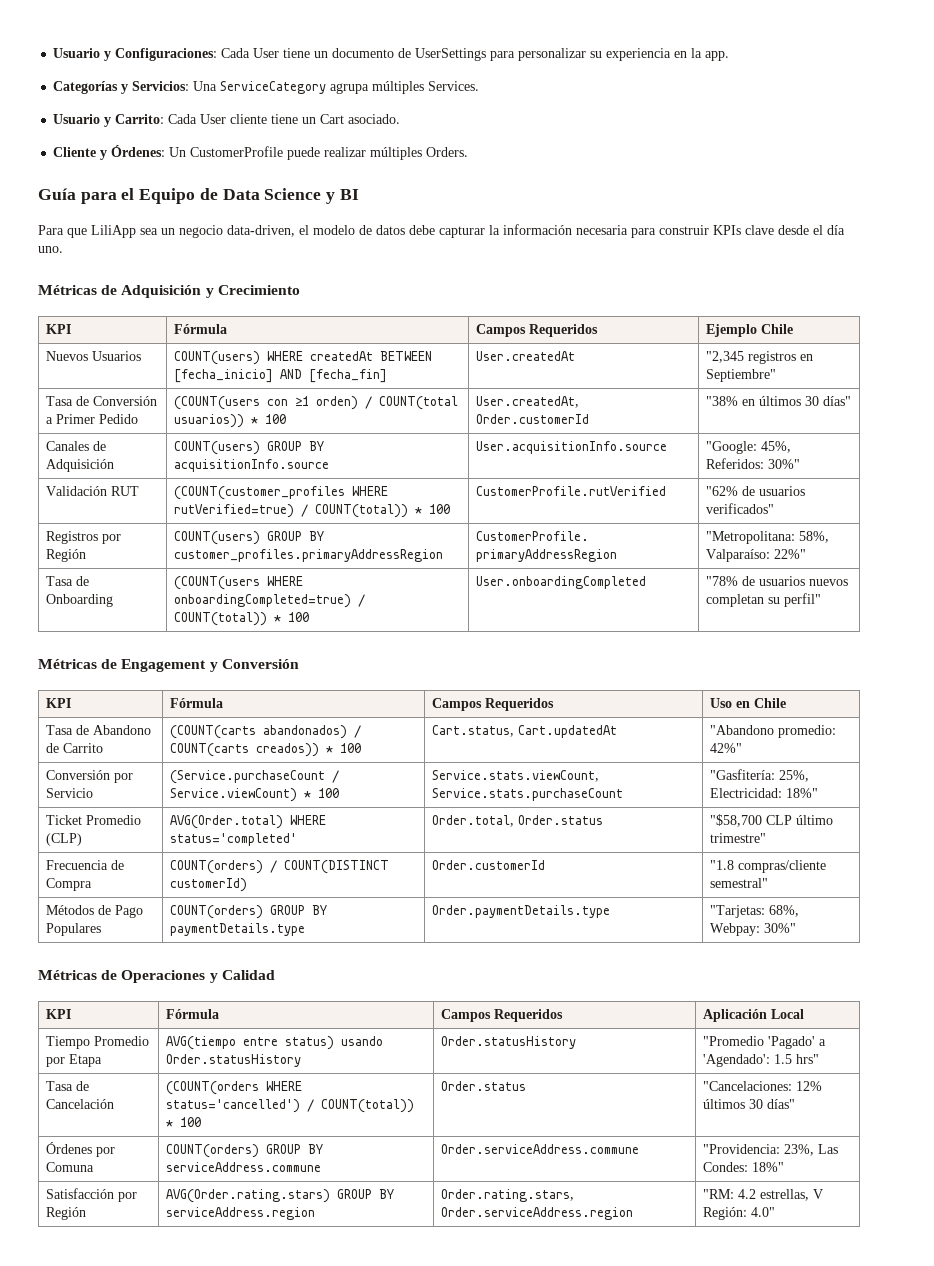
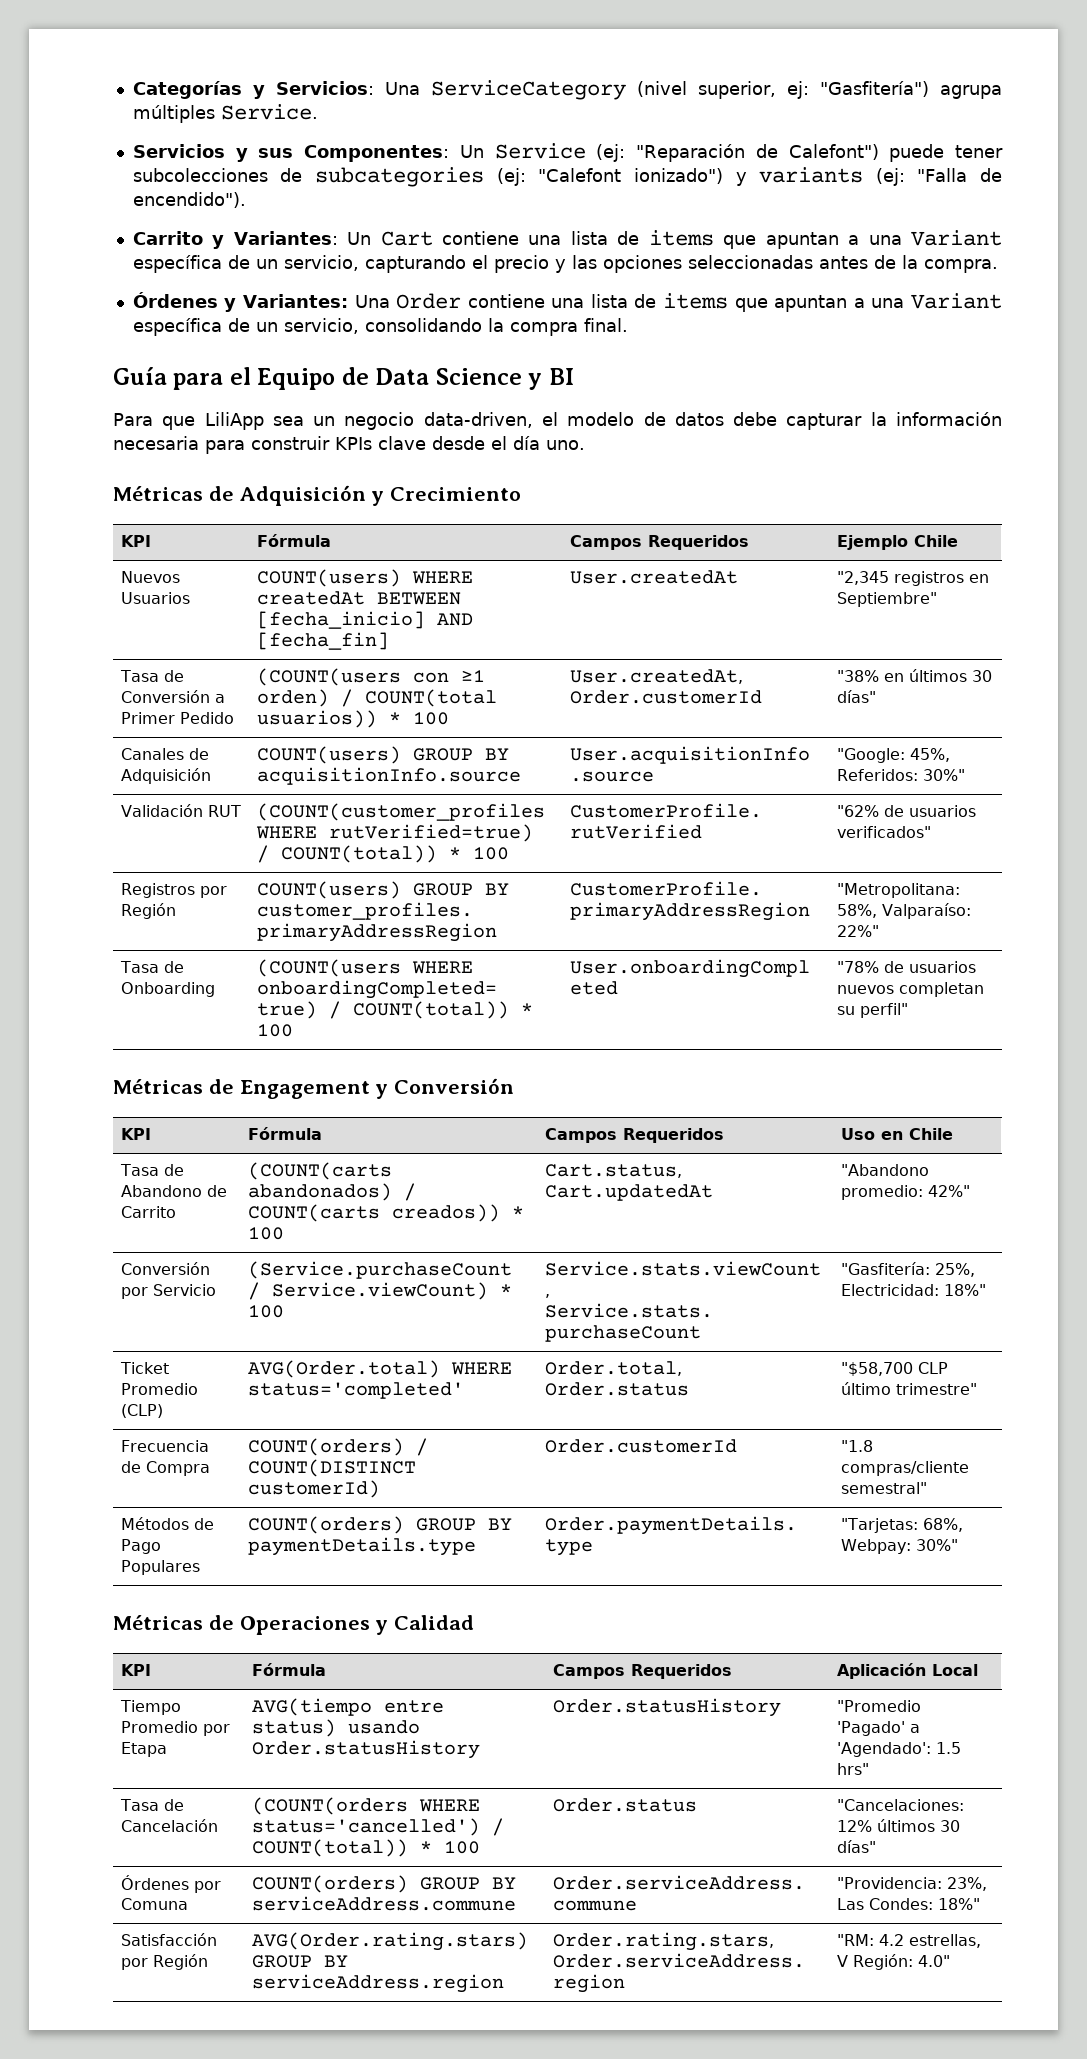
- Usuario y Configuraciones: Cada User tiene un documento de UserSettings para personalizar su experiencia en la app.
- Categorías y Servicios: Una ServiceCategory agrupa múltiples Services.
- Usuario y Carrito: Cada User cliente tiene un Cart asociado.
- Cliente y Órdenes: Un CustomerProfile puede realizar múltiples Orders.
+ Categorías y Servicios: Una ServiceCategory (nivel superior, ej: "Gasfitería") agrupa múltiples Service.
+ Servicios y sus Componentes: Un Service (ej: "Reparación de Calefont") puede tener subcolecciones de subcategories (ej: "Calefont ionizado") y variants (ej: "Falla de encendido").
+ Carrito y Variantes: Un Cart contiene una lista de items que apuntan a una Variant específica de un servicio, capturando el precio y las opciones seleccionadas antes de la compra.
+ Órdenes y Variantes: Una Order contiene una lista de items que apuntan a una Variant específica de un servicio, consolidando la compra final.

